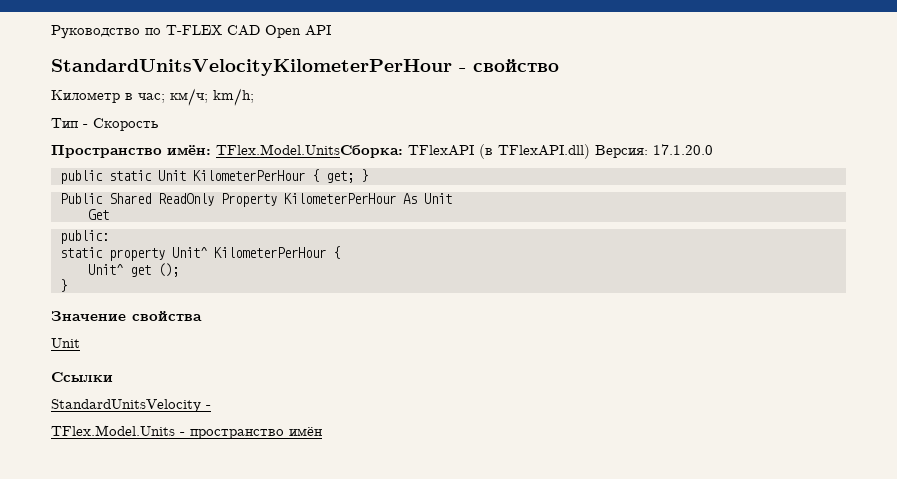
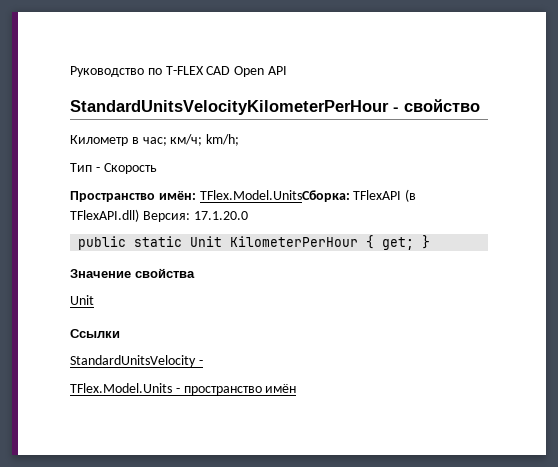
- Public Shared ReadOnly Property KilometerPerHour As Unit
- Get
- public:
- static property Unit^ KilometerPerHour {
- Unit^ get ();
- }

